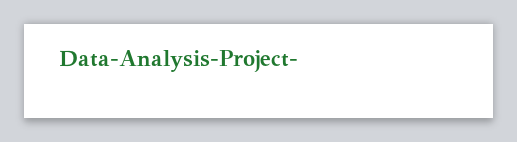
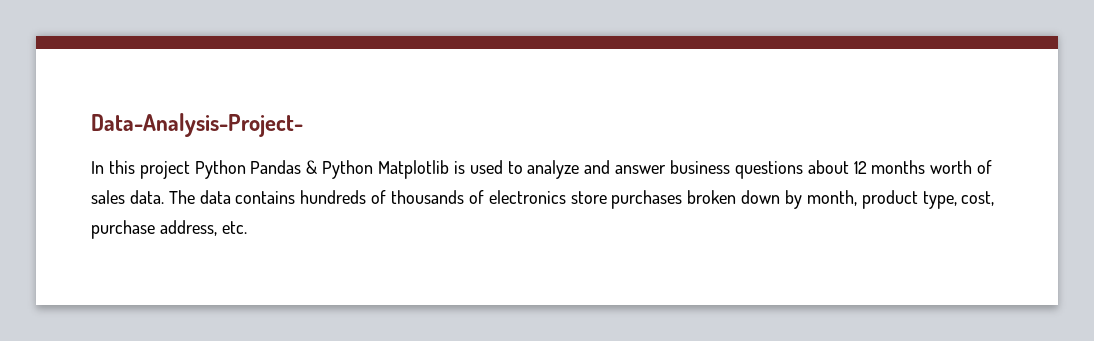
+ In this project Python Pandas & Python Matplotlib is used to analyze and answer business questions about 12 months worth of sales data. The data contains hundreds of thousands of electronics store purchases broken down by month, product type, cost, purchase address, etc.

